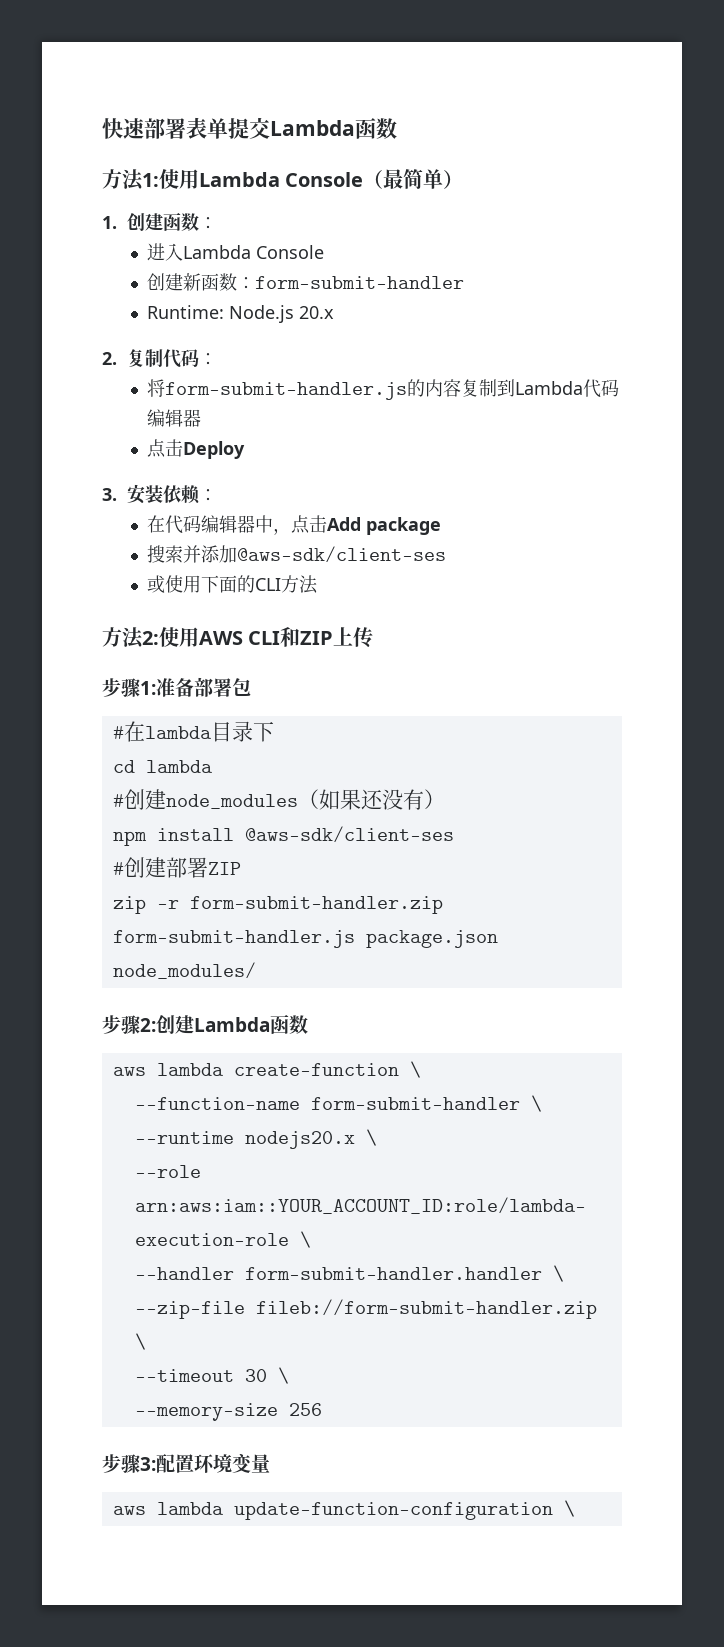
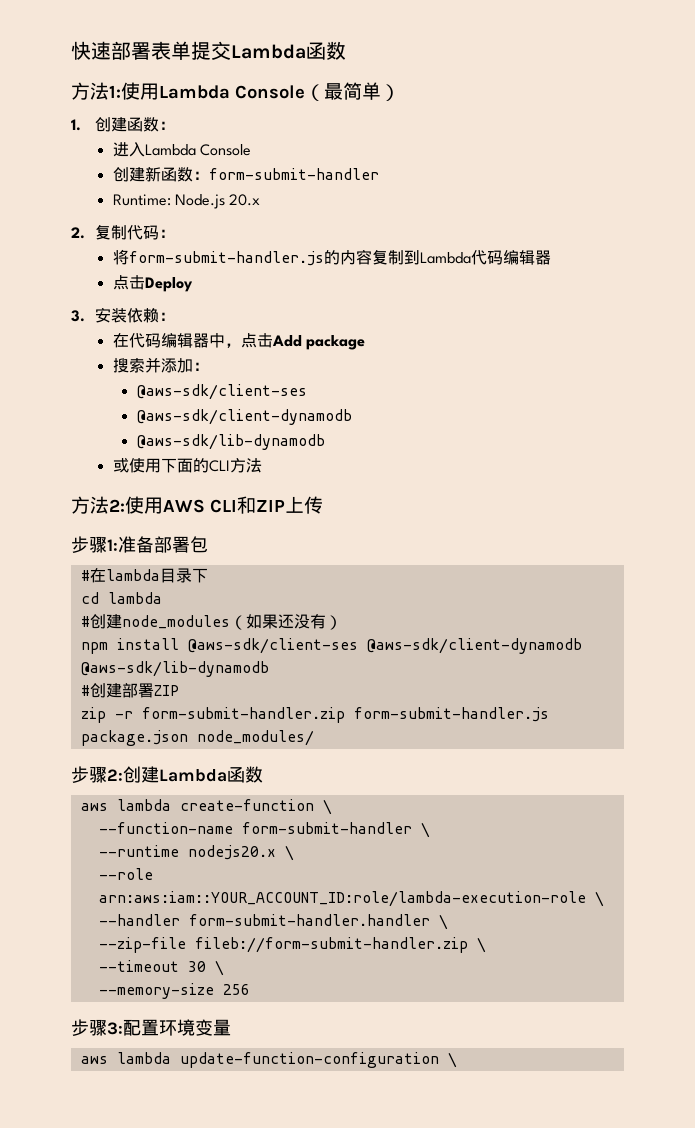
- 搜索并添加@aws-sdk/client-ses
+ 搜索并添加：
+ @aws-sdk/client-ses
+ @aws-sdk/client-dynamodb
+ @aws-sdk/lib-dynamodb
- npm install @aws-sdk/client-ses
+ npm install @aws-sdk/client-ses @aws-sdk/client-dynamodb @aws-sdk/lib-dynamodb

